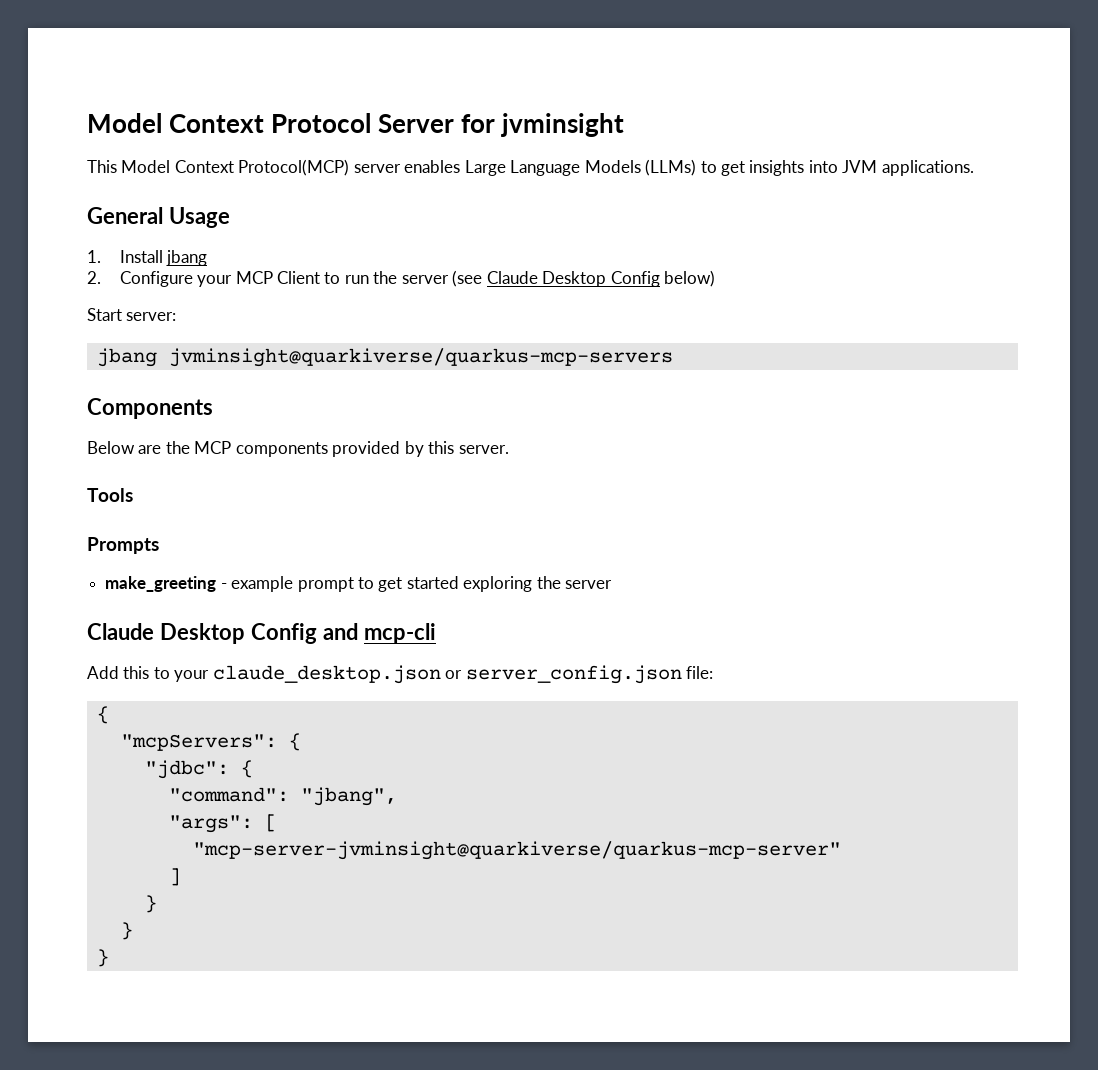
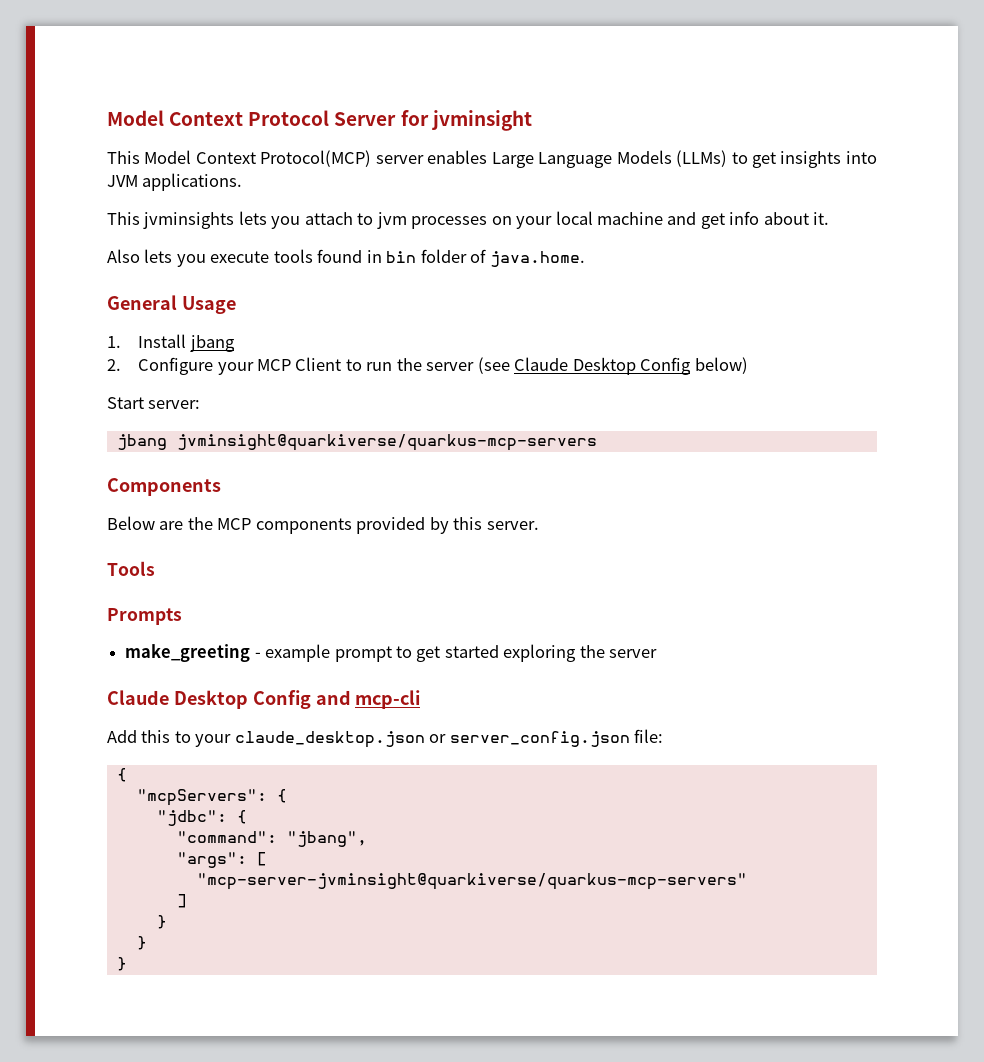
+ This jvminsights lets you attach to jvm processes on your local machine and get info about it.
+ Also lets you execute tools found in bin folder of java.home.
- "mcp-server-jvminsight@quarkiverse/quarkus-mcp-server"
+ "mcp-server-jvminsight@quarkiverse/quarkus-mcp-servers"

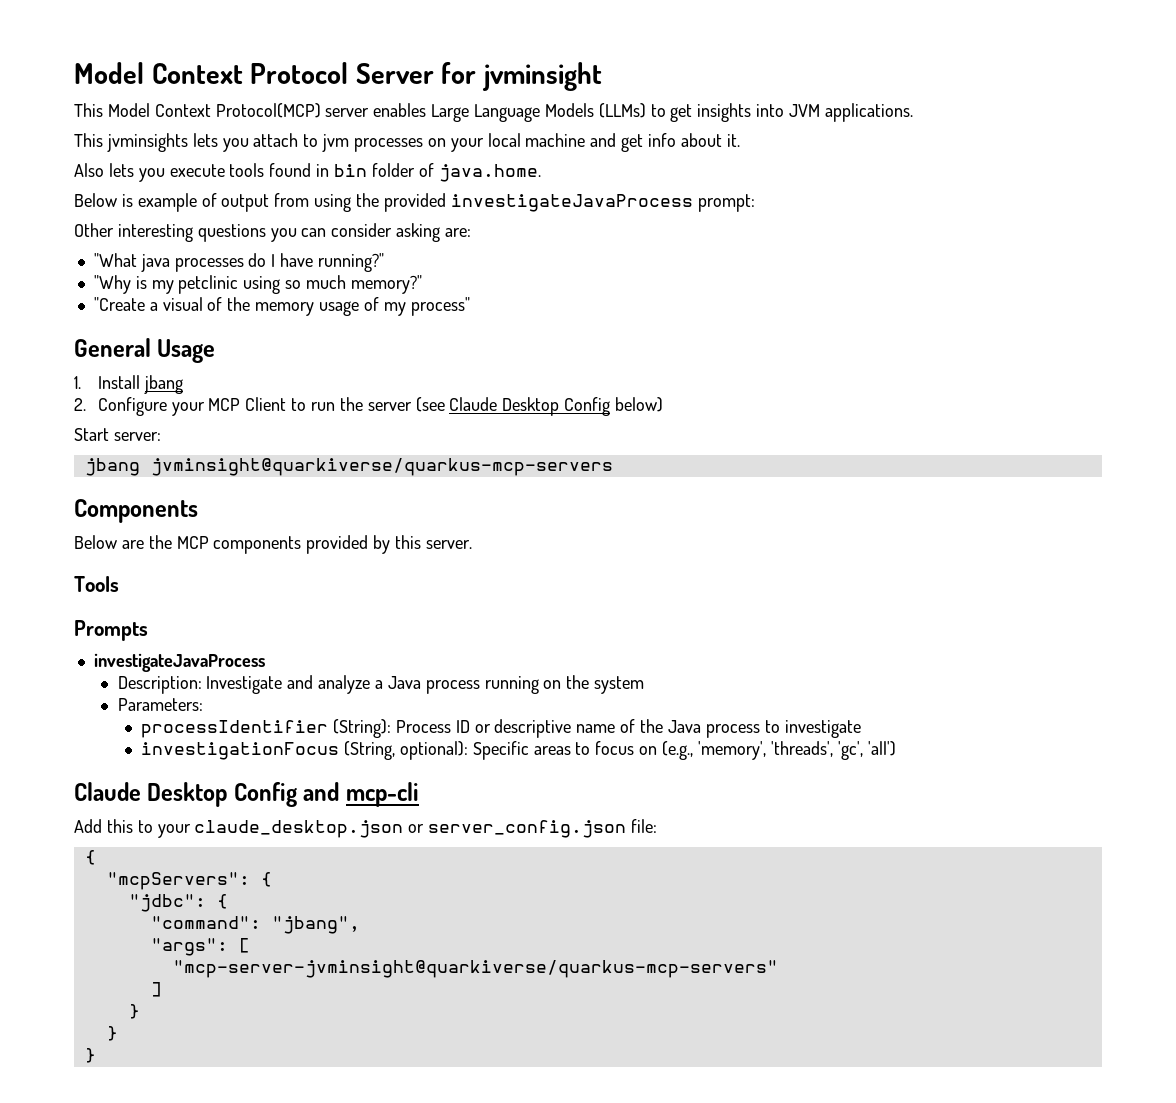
+ Below is example of output from using the provided investigateJavaProcess prompt:
+ Other interesting questions you can consider asking are:
+ "What java processes do I have running?"
+ "Why is my petclinic using so much memory?"
+ "Create a visual of the memory usage of my process"
  Prompts
- make_greeting - example prompt to get started exploring the server
+ investigateJavaProcess
+ Description: Investigate and analyze a Java process running on the system
+ Parameters:
+ processIdentifier (String): Process ID or descriptive name of the Java process to investigate
+ investigationFocus (String, optional): Specific areas to focus on (e.g., 'memory', 'threads', 'gc', 'all')

